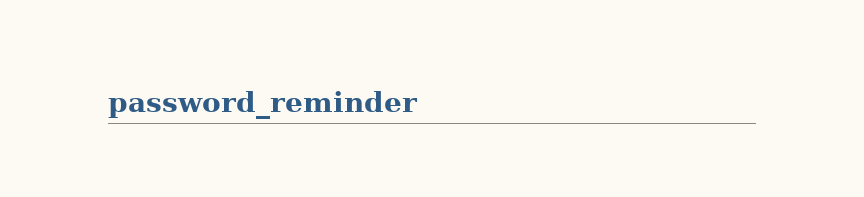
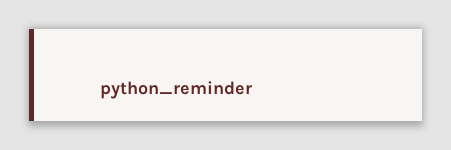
- password_reminder
+ python_reminder

